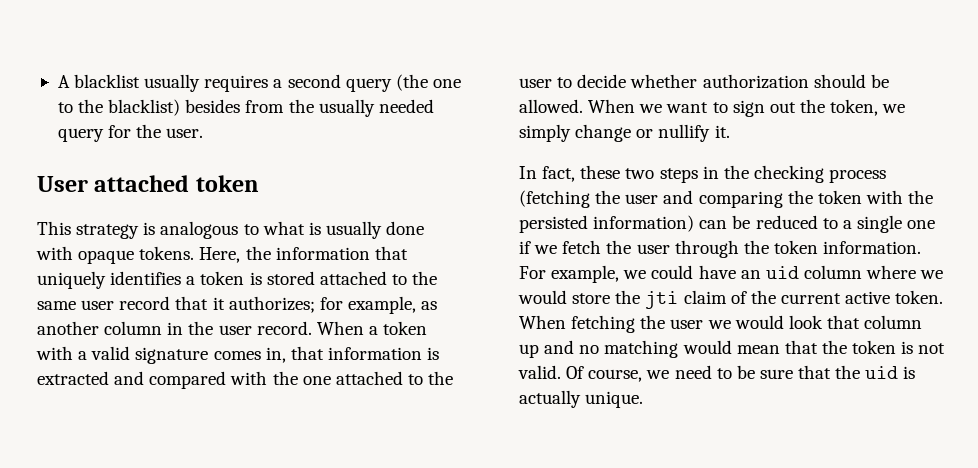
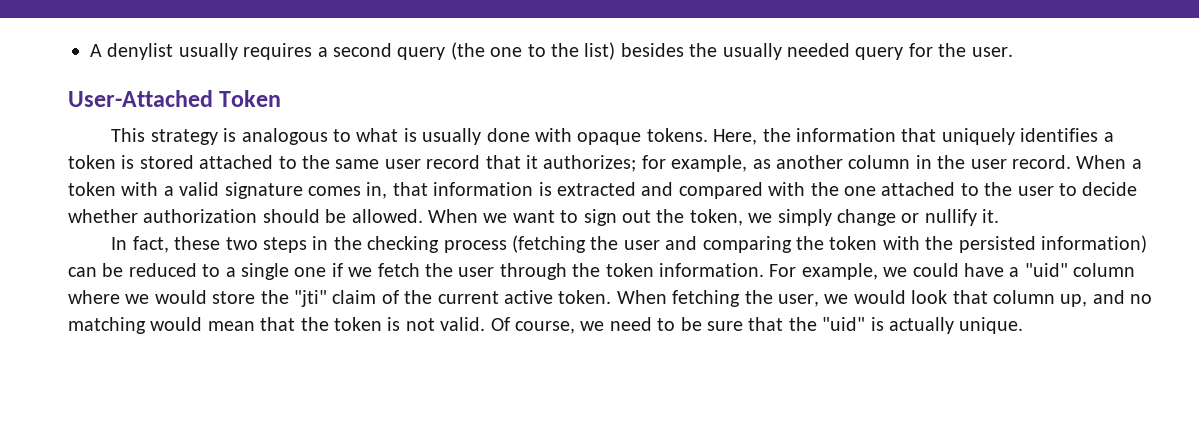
- A blacklist usually requires a second query (the one to the blacklist) besides from the usually needed query for the user.
+ A denylist usually requires a second query (the one to the list) besides the usually needed query for the user.
- User attached token
+ User-Attached Token
- For example, we could have an uid column where we would store the jti claim of the current active token.
+ For example, we could have a "uid" column where we would store the "jti" claim of the current active token.
- When fetching the user we would look that column up and no matching would mean that the token is not valid.
+ When fetching the user, we would look that column up, and no matching would mean that the token is not valid.
- Of course, we need to be sure that the uid is actually unique.
+ Of course, we need to be sure that the "uid" is actually unique.

